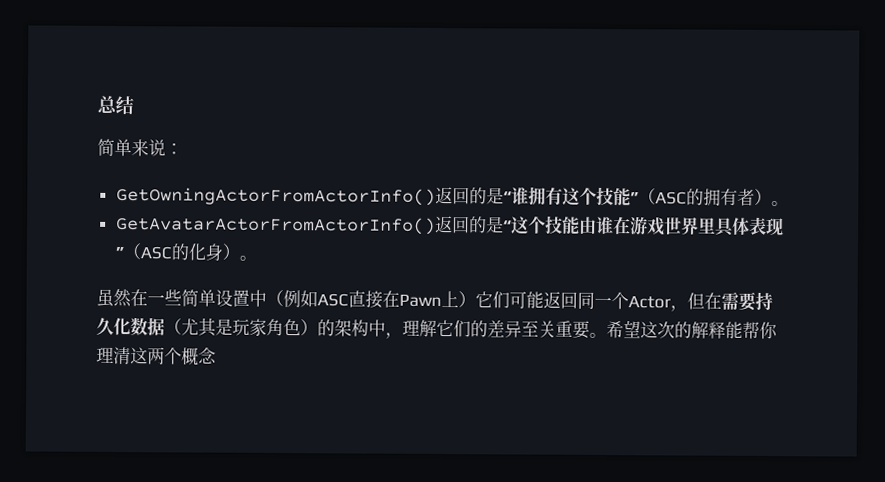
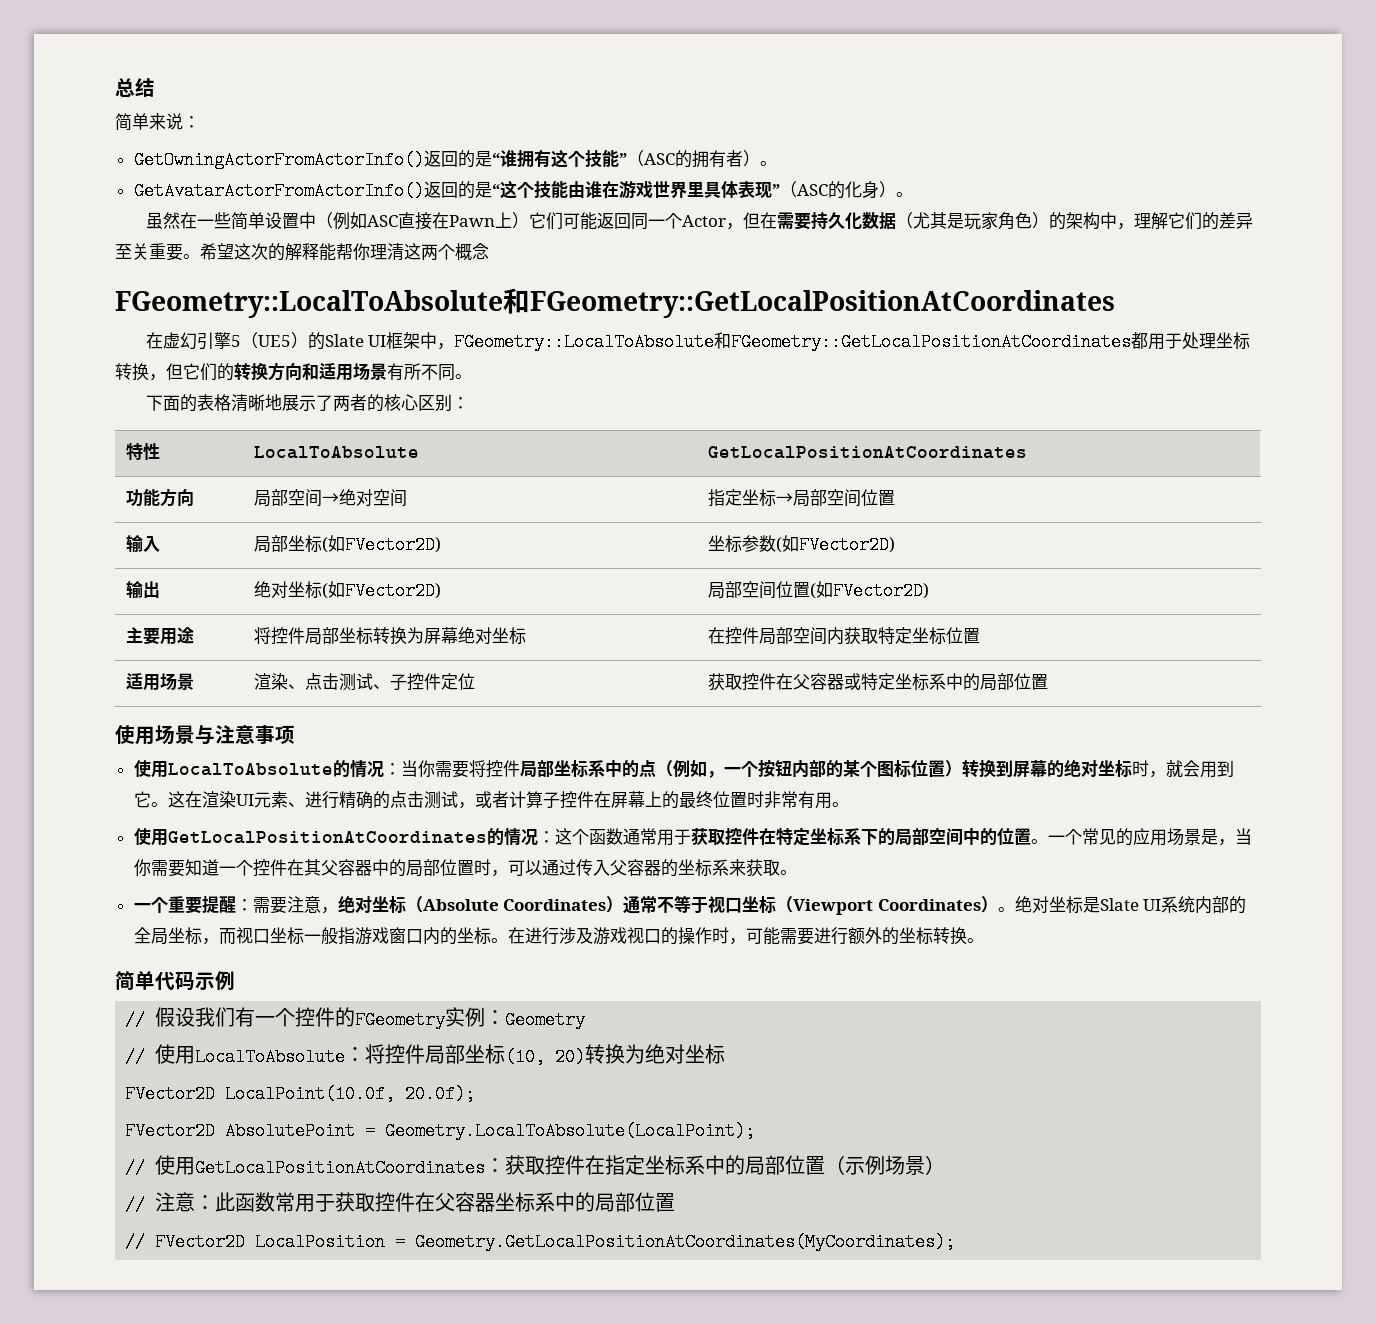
  希望这次的解释能帮你理清这两个概念
+ FGeometry::LocalToAbsolute和FGeometry::GetLocalPositionAtCoordinates
+ 在虚幻引擎5（UE5）的Slate UI框架中，FGeometry::LocalToAbsolute和FGeometry::GetLocalPositionAtCoordinates都用于处理坐标转换，但它们的转换方向和适用场景有所不同。
+ 下面的表格清晰地展示了两者的核心区别：
+ 特性 | LocalToAbsolute | GetLocalPositionAtCoordinates
+ 功能方向 | 局部空间→绝对空间 | 指定坐标→局部空间位置
+ 输入 | 局部坐标(如FVector2D) | 坐标参数(如FVector2D)
+ 输出 | 绝对坐标(如FVector2D) | 局部空间位置(如FVector2D)
+ 主要用途 | 将控件局部坐标转换为屏幕绝对坐标 | 在控件局部空间内获取特定坐标位置
+ 适用场景 | 渲染、点击测试、子控件定位 | 获取控件在父容器或特定坐标系中的局部位置
+ 使用场景与注意事项
+ 使用LocalToAbsolute的情况：当你需要将控件局部坐标系中的点（例如，一个按钮内部的某个图标位置）转换到屏幕的绝对坐标时，就会用到它。这在渲染UI元素、进行精确的点击测试，或者计算子控件在屏幕上的最终位置时非常有用。
+ 使用GetLocalPositionAtCoordinates的情况：这个函数通常用于获取控件在特定坐标系下的局部空间中的位置。一个常见的应用场景是，当你需要知道一个控件在其父容器中的局部位置时，可以通过传入父容器的坐标系来获取。
+ 一个重要提醒：需要注意，绝对坐标（Absolute Coordinates）通常不等于视口坐标（Viewport Coordinates）。绝对坐标是Slate UI系统内部的全局坐标，而视口坐标一般指游戏窗口内的坐标。在进行涉及游戏视口的操作时，可能需要进行额外的坐标转换。
+ 简单代码示例
+ // 假设我们有一个控件的FGeometry实例：Geometry
+ // 使用LocalToAbsolute：将控件局部坐标(10, 20)转换为绝对坐标
+ FVector2D LocalPoint(10.0f, 20.0f);
+ FVector2D AbsolutePoint = Geometry.LocalToAbsolute(LocalPoint);
+ // 使用GetLocalPositionAtCoordinates：获取控件在指定坐标系中的局部位置（示例场景）
+ // 注意：此函数常用于获取控件在父容器坐标系中的局部位置
+ // FVector2D LocalPosition = Geometry.GetLocalPositionAtCoordinates(MyCoordinates);

